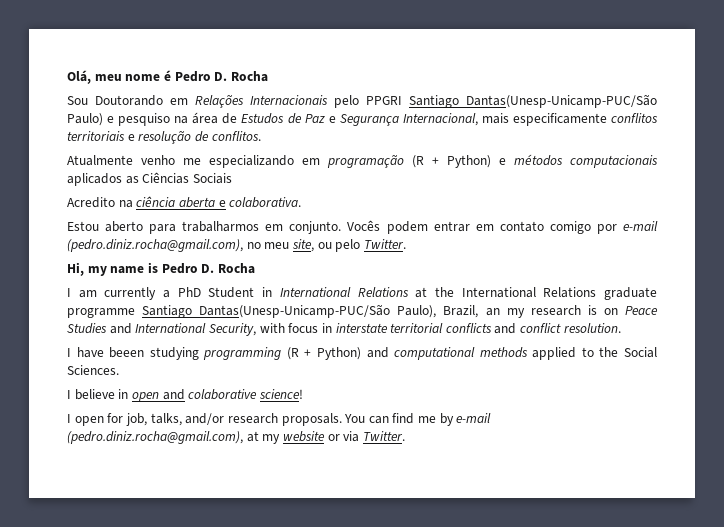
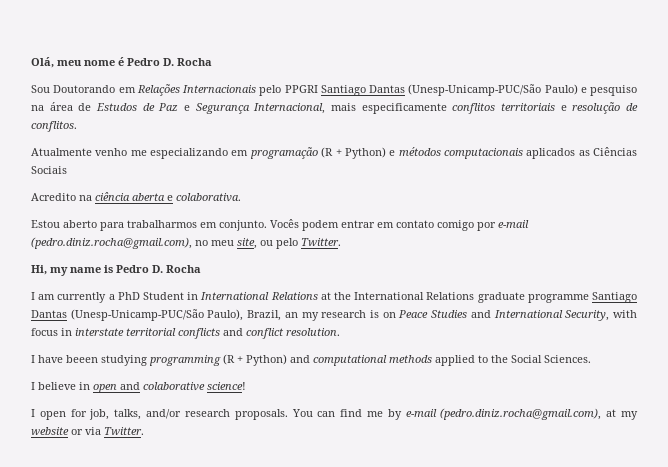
- Sou Doutorando em Relações Internacionais pelo PPGRI Santiago Dantas(Unesp-Unicamp-PUC/São Paulo) e pesquiso na área de Estudos de Paz e Segurança Internacional, mais especificamente conflitos territoriais e resolução de conflitos.
+ Sou Doutorando em Relações Internacionais pelo PPGRI Santiago Dantas (Unesp-Unicamp-PUC/São Paulo) e pesquiso na área de Estudos de Paz e Segurança Internacional, mais especificamente conflitos territoriais e resolução de conflitos.
- I am currently a PhD Student in International Relations at the International Relations graduate programme Santiago Dantas(Unesp-Unicamp-PUC/São Paulo), Brazil, an my research is on Peace Studies and International Security, with focus in interstate territorial conflicts and conflict resolution.
+ I am currently a PhD Student in International Relations at the International Relations graduate programme Santiago Dantas (Unesp-Unicamp-PUC/São Paulo), Brazil, an my research is on Peace Studies and International Security, with focus in interstate territorial conflicts and conflict resolution.

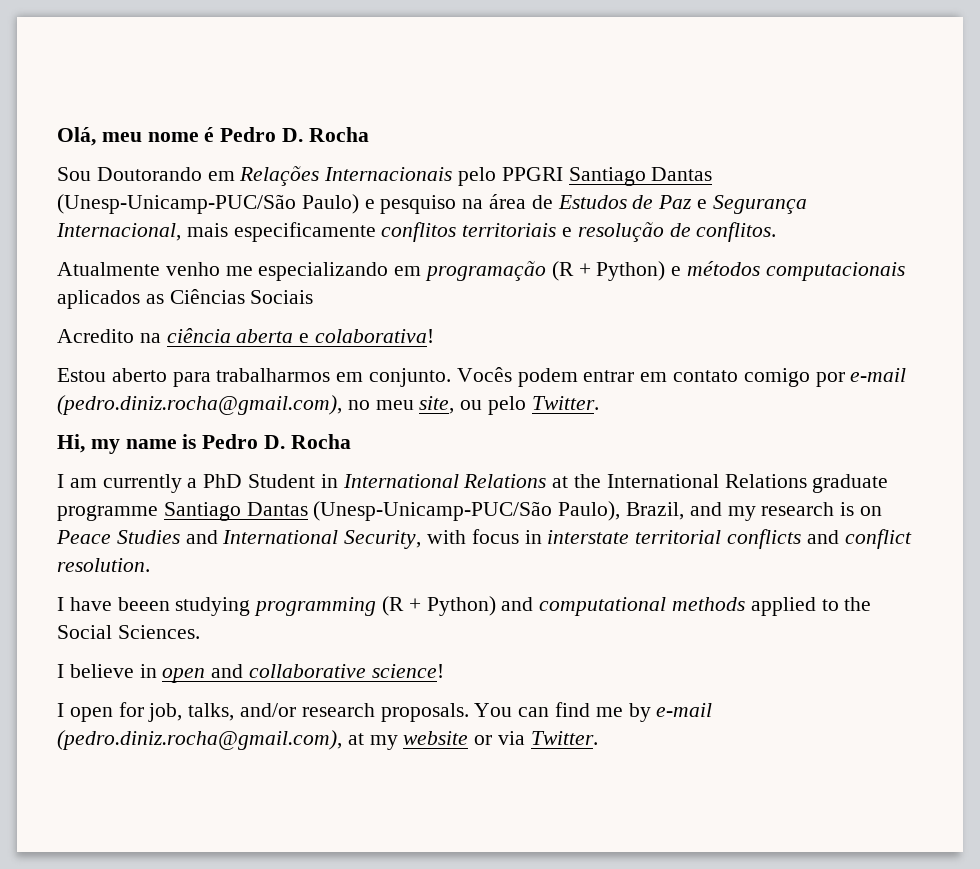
- Acredito na ciência aberta e colaborativa.
+ Acredito na ciência aberta e colaborativa!
- I am currently a PhD Student in International Relations at the International Relations graduate programme Santiago Dantas (Unesp-Unicamp-PUC/São Paulo), Brazil, an my research is on Peace Studies and International Security, with focus in interstate territorial conflicts and conflict resolution.
+ I am currently a PhD Student in International Relations at the International Relations graduate programme Santiago Dantas (Unesp-Unicamp-PUC/São Paulo), Brazil, and my research is on Peace Studies and International Security, with focus in interstate territorial conflicts and conflict resolution.
- I believe in open and colaborative science!
+ I believe in open and collaborative science!

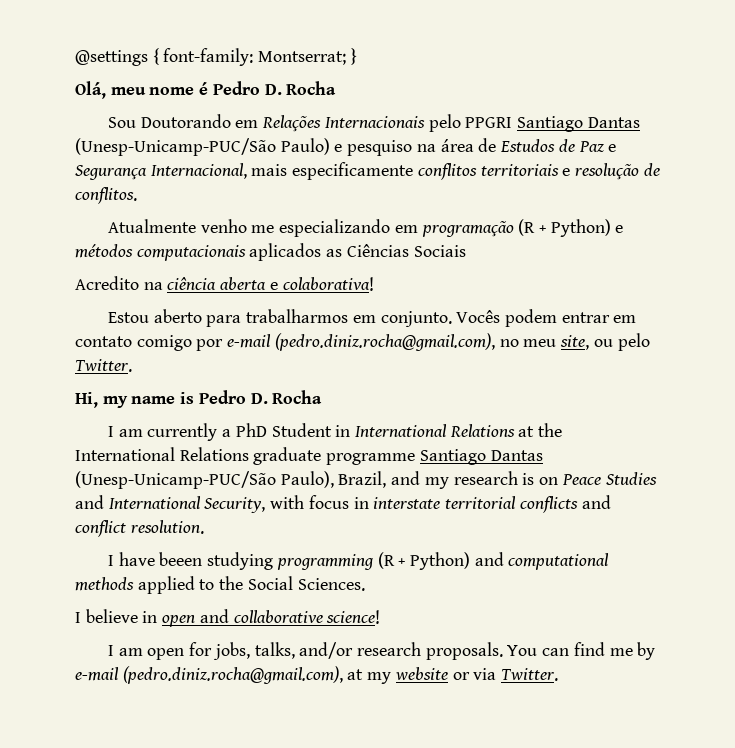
+ @settings { font-family: Montserrat; }
- I open for job, talks, and/or research proposals.
+ I am open for jobs, talks, and/or research proposals.

